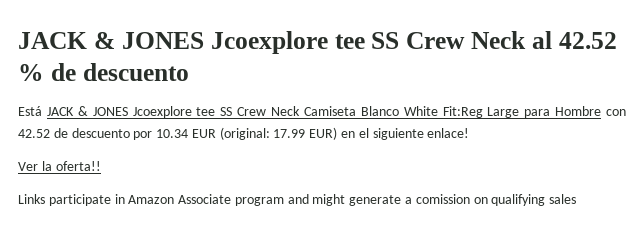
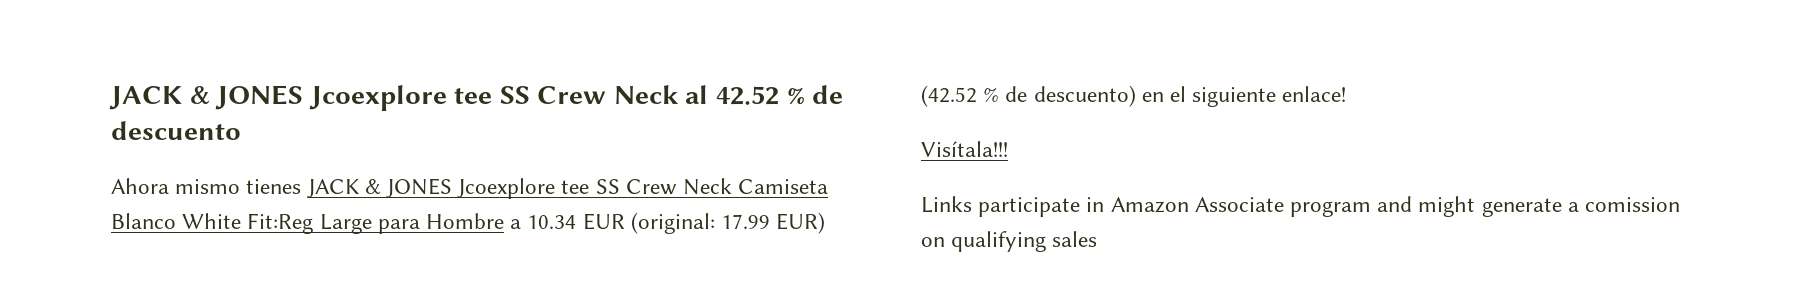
- Está JACK & JONES Jcoexplore tee SS Crew Neck Camiseta Blanco White Fit:Reg Large para Hombre con 42.52 de descuento por 10.34 EUR (original: 17.99 EUR) en el siguiente enlace!
+ Ahora mismo tienes JACK & JONES Jcoexplore tee SS Crew Neck Camiseta Blanco White Fit:Reg Large para Hombre a 10.34 EUR (original: 17.99 EUR) (42.52 % de descuento) en el siguiente enlace!
- Ver la oferta!!
+ Visítala!!!

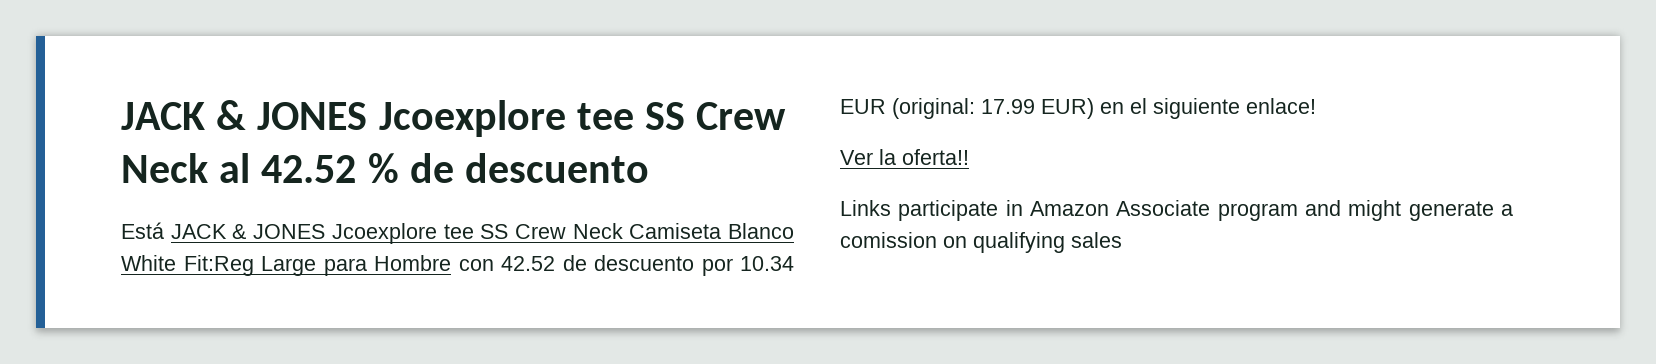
- Ahora mismo tienes JACK & JONES Jcoexplore tee SS Crew Neck Camiseta Blanco White Fit:Reg Large para Hombre a 10.34 EUR (original: 17.99 EUR) (42.52 % de descuento) en el siguiente enlace!
+ Está JACK & JONES Jcoexplore tee SS Crew Neck Camiseta Blanco White Fit:Reg Large para Hombre con 42.52 de descuento por 10.34 EUR (original: 17.99 EUR) en el siguiente enlace!
- Visítala!!!
+ Ver la oferta!!

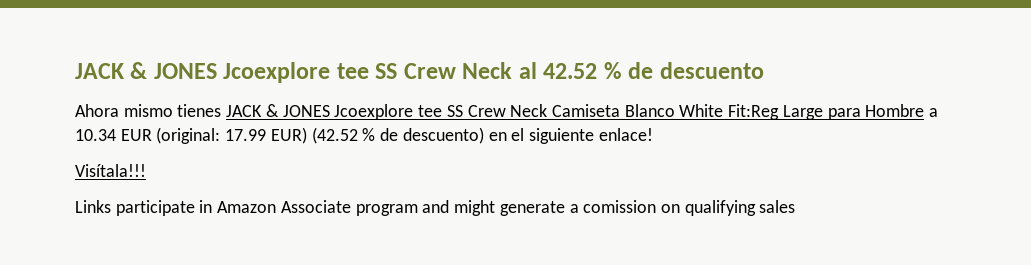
- Está JACK & JONES Jcoexplore tee SS Crew Neck Camiseta Blanco White Fit:Reg Large para Hombre con 42.52 de descuento por 10.34 EUR (original: 17.99 EUR) en el siguiente enlace!
+ Ahora mismo tienes JACK & JONES Jcoexplore tee SS Crew Neck Camiseta Blanco White Fit:Reg Large para Hombre a 10.34 EUR (original: 17.99 EUR) (42.52 % de descuento) en el siguiente enlace!
- Ver la oferta!!
+ Visítala!!!

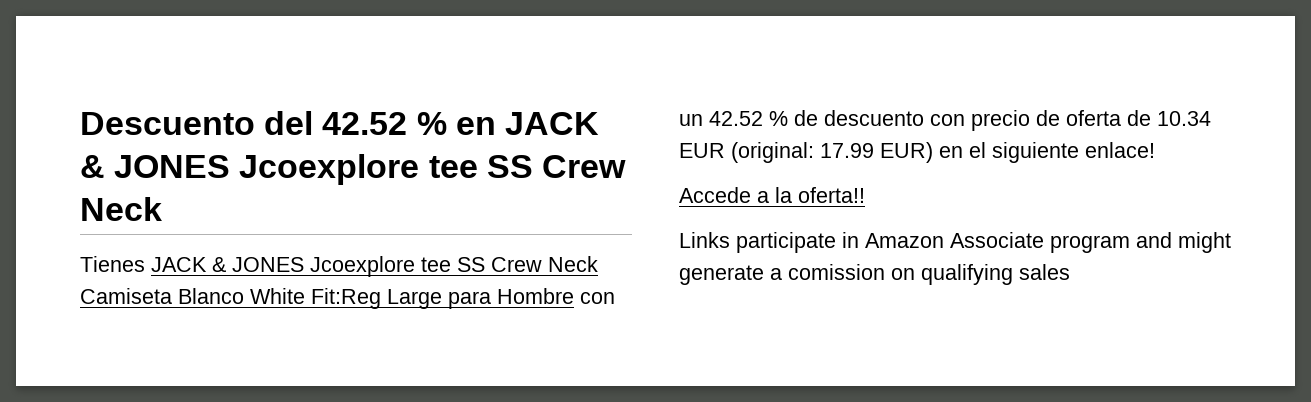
- JACK & JONES Jcoexplore tee SS Crew Neck al 42.52 % de descuento
- Ahora mismo tienes JACK & JONES Jcoexplore tee SS Crew Neck Camiseta Blanco White Fit:Reg Large para Hombre a 10.34 EUR (original: 17.99 EUR) (42.52 % de descuento) en el siguiente enlace!
+ Descuento del 42.52 % en JACK & JONES Jcoexplore tee SS Crew Neck
+ Tienes JACK & JONES Jcoexplore tee SS Crew Neck Camiseta Blanco White Fit:Reg Large para Hombre con un 42.52 % de descuento con precio de oferta de 10.34 EUR (original: 17.99 EUR) en el siguiente enlace!
- Visítala!!!
+ Accede a la oferta!!

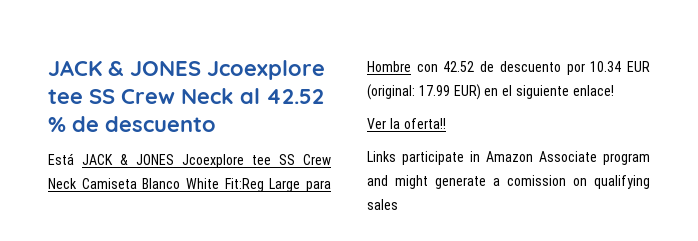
- Descuento del 42.52 % en JACK & JONES Jcoexplore tee SS Crew Neck
- Tienes JACK & JONES Jcoexplore tee SS Crew Neck Camiseta Blanco White Fit:Reg Large para Hombre con un 42.52 % de descuento con precio de oferta de 10.34 EUR (original: 17.99 EUR) en el siguiente enlace!
+ JACK & JONES Jcoexplore tee SS Crew Neck al 42.52 % de descuento
+ Está JACK & JONES Jcoexplore tee SS Crew Neck Camiseta Blanco White Fit:Reg Large para Hombre con 42.52 de descuento por 10.34 EUR (original: 17.99 EUR) en el siguiente enlace!
- Accede a la oferta!!
+ Ver la oferta!!

